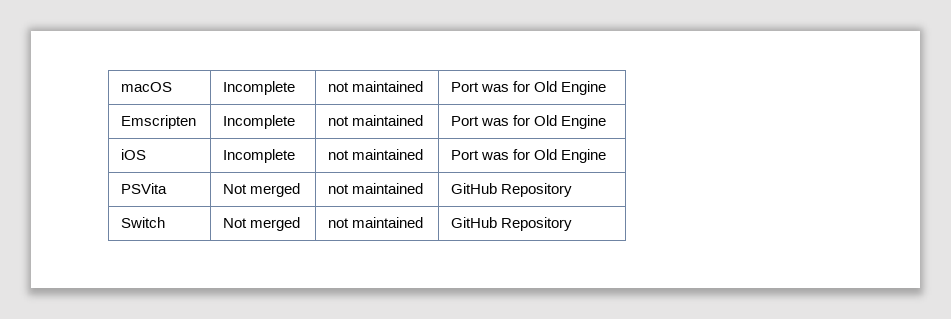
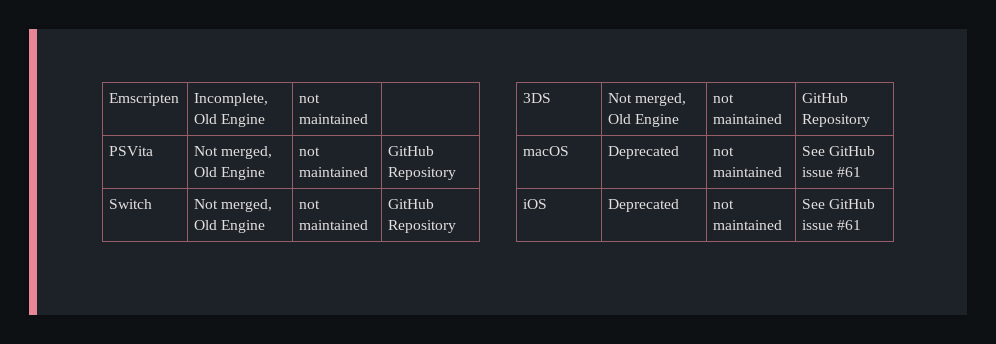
- macOS | Incomplete | not maintained | Port was for Old Engine
- Emscripten | Incomplete | not maintained | Port was for Old Engine
- iOS | Incomplete | not maintained | Port was for Old Engine
+ Emscripten | Incomplete, Old Engine | not maintained |
- PSVita | Not merged | not maintained | GitHub Repository
+ PSVita | Not merged, Old Engine | not maintained | GitHub Repository
- Switch | Not merged | not maintained | GitHub Repository
+ Switch | Not merged, Old Engine | not maintained | GitHub Repository
+ 3DS | Not merged, Old Engine | not maintained | GitHub Repository
+ macOS | Deprecated | not maintained | See GitHub issue #61
+ iOS | Deprecated | not maintained | See GitHub issue #61

